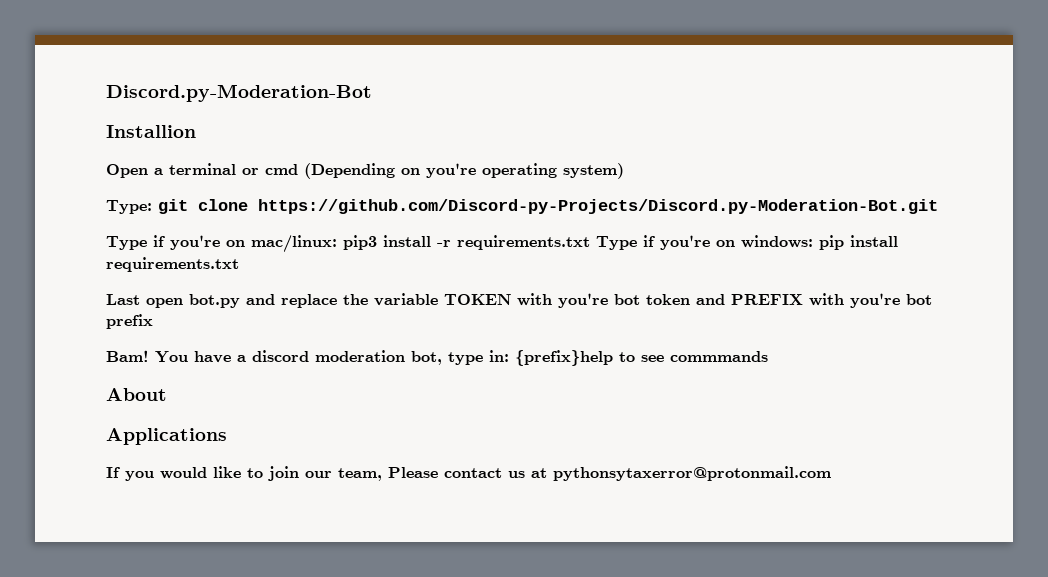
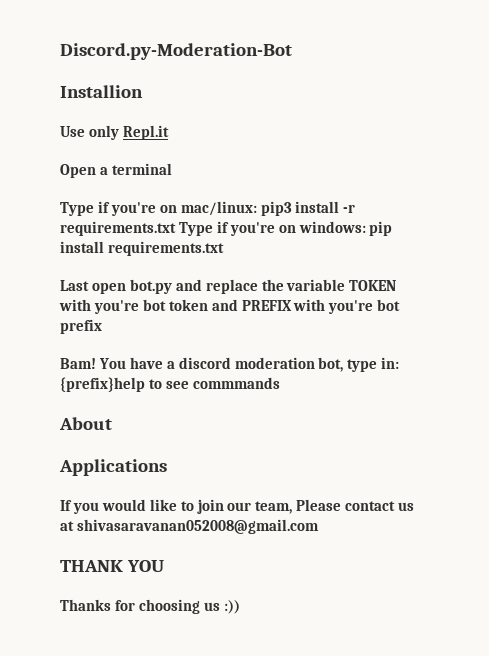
+ Use only Repl.it
- Open a terminal or cmd (Depending on you're operating system)
- Type: git clone https://github.com/Discord-py-Projects/Discord.py-Moderation-Bot.git
+ Open a terminal
- If you would like to join our team, Please contact us at pythonsytaxerror@protonmail.com
+ If you would like to join our team, Please contact us at shivasaravanan052008@gmail.com
+ THANK YOU
+ Thanks for choosing us :))

